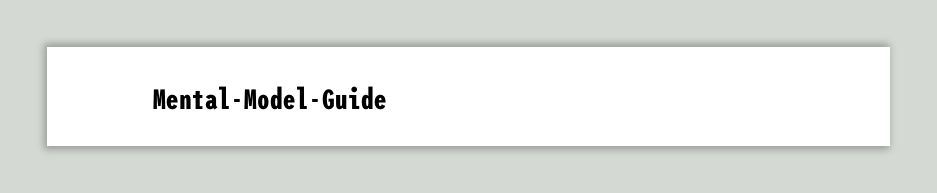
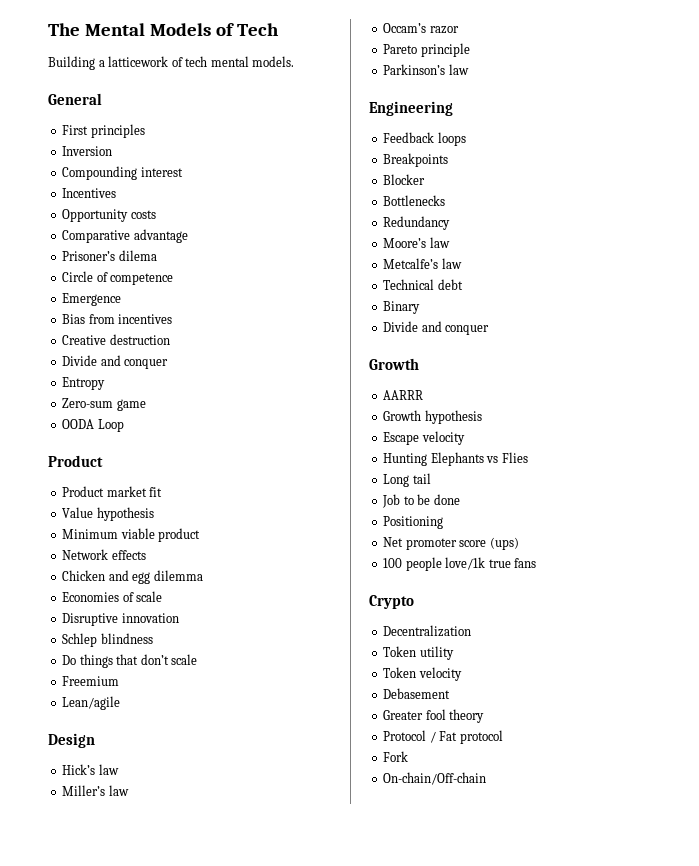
- Mental-Model-Guide
+ The Mental Models of Tech
+ Building a latticework of tech mental models.
+ General
+ First principles
+ Inversion
+ Compounding interest
+ Incentives
+ Opportunity costs
+ Comparative advantage
+ Prisoner’s dilema
+ Circle of competence
+ Emergence
+ Bias from incentives
+ Creative destruction
+ Divide and conquer
+ Entropy
+ Zero-sum game
+ OODA Loop
+ Product
+ Product market fit
+ Value hypothesis
+ Minimum viable product
+ Network effects
+ Chicken and egg dilemma
+ Economies of scale
+ Disruptive innovation
+ Schlep blindness
+ Do things that don’t scale
+ Freemium
+ Lean/agile
+ Design
+ Hick’s law
+ Miller’s law
+ Occam’s razor
+ Pareto principle
+ Parkinson’s law
+ Engineering
+ Feedback loops
+ Breakpoints
+ Blocker
+ Bottlenecks
+ Redundancy
+ Moore’s law
+ Metcalfe’s law
+ Technical debt
+ Binary
+ Divide and conquer
+ Growth
+ AARRR
+ Growth hypothesis
+ Escape velocity
+ Hunting Elephants vs Flies
+ Long tail
+ Job to be done
+ Positioning
+ Net promoter score (ups)
+ 100 people love/1k true fans
+ Crypto
+ Decentralization
+ Token utility
+ Token velocity
+ Debasement
+ Greater fool theory
+ Protocol / Fat protocol
+ Fork
+ On-chain/Off-chain

